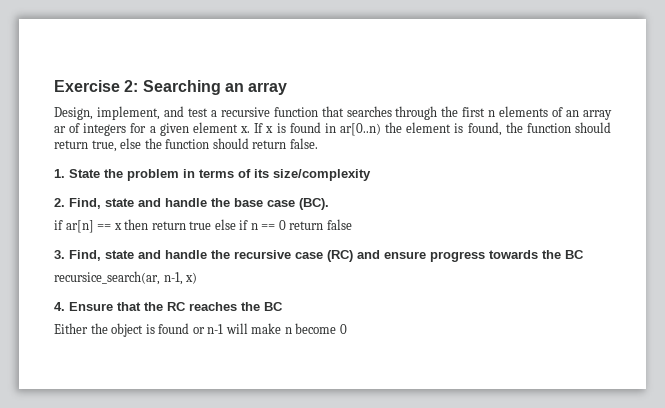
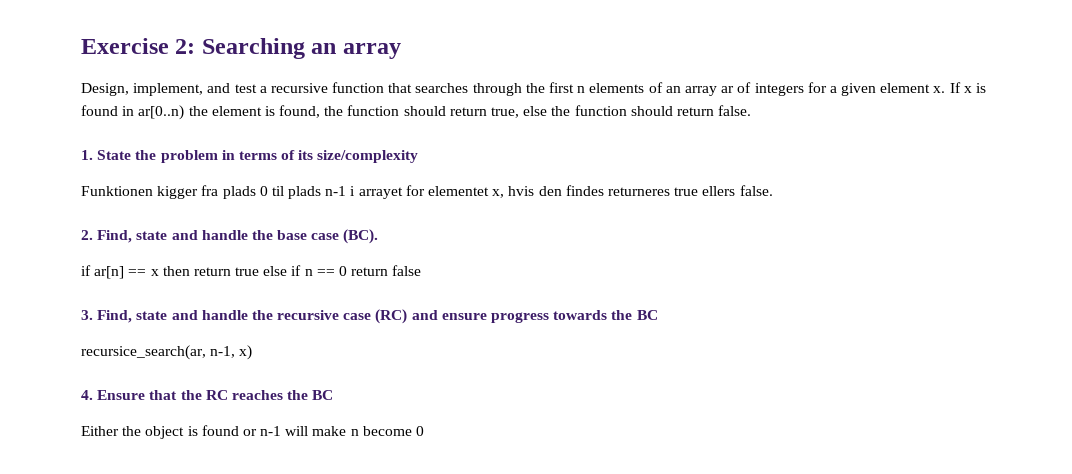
+ Funktionen kigger fra plads 0 til plads n-1 i arrayet for elementet x, hvis den findes returneres true ellers false.

